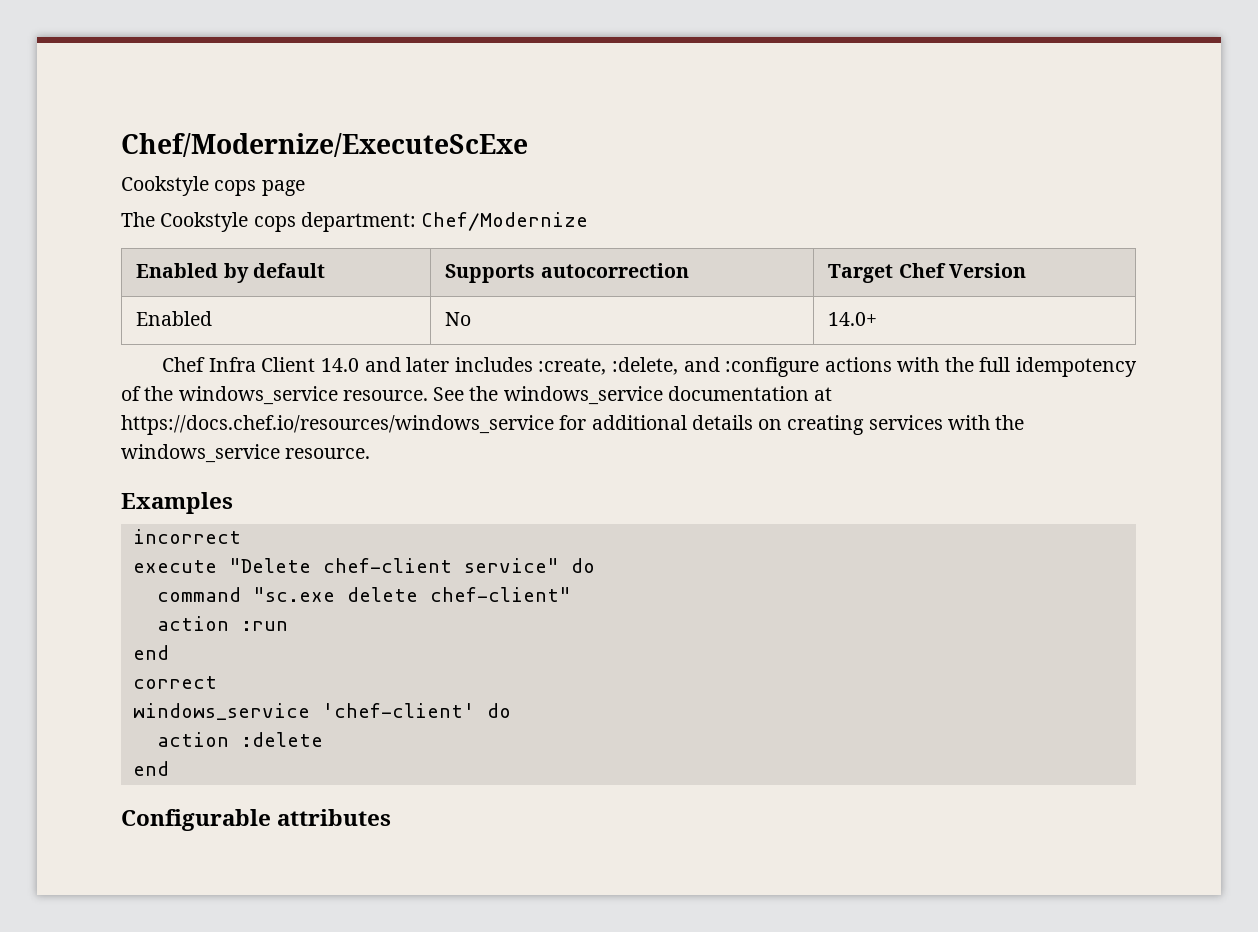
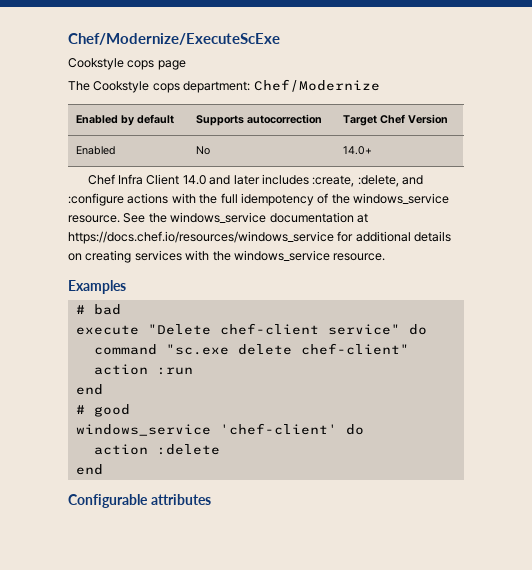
- incorrect
+ # bad
- correct
+ # good

